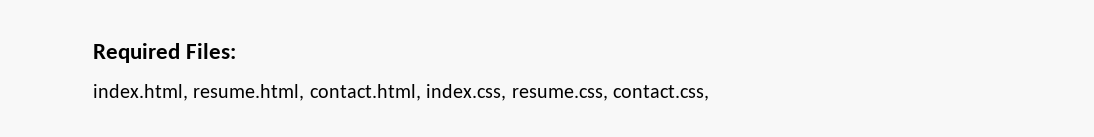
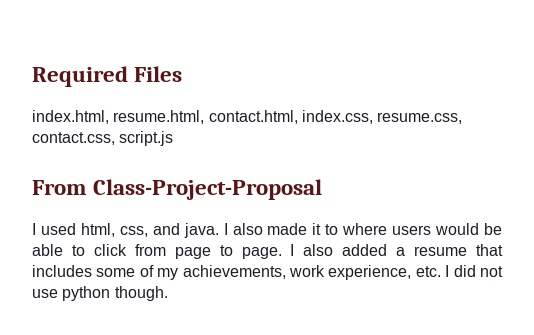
- Required Files:
+ Required Files
- index.html, resume.html, contact.html, index.css, resume.css, contact.css,
+ index.html, resume.html, contact.html, index.css, resume.css, contact.css, script.js
+ From Class-Project-Proposal
+ I used html, css, and java. I also made it to where users would be able to click from page to page. I also added a resume that includes some of my achievements, work experience, etc. I did not use python though.

